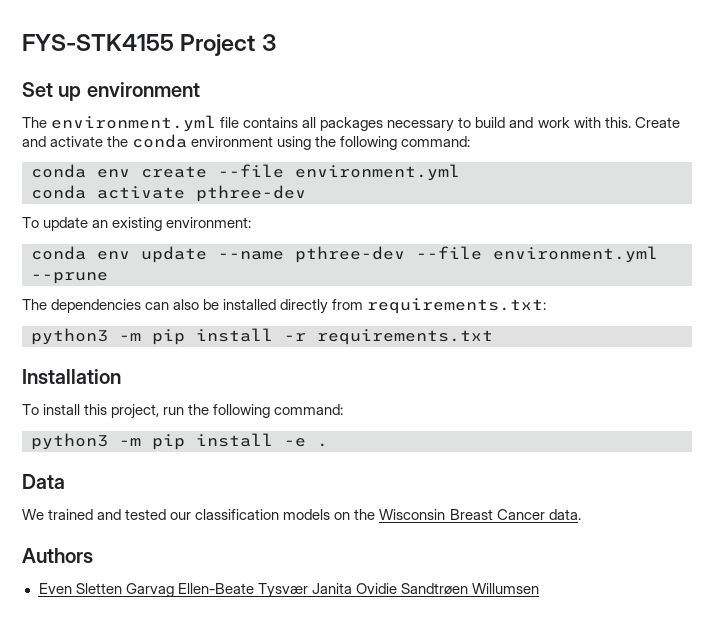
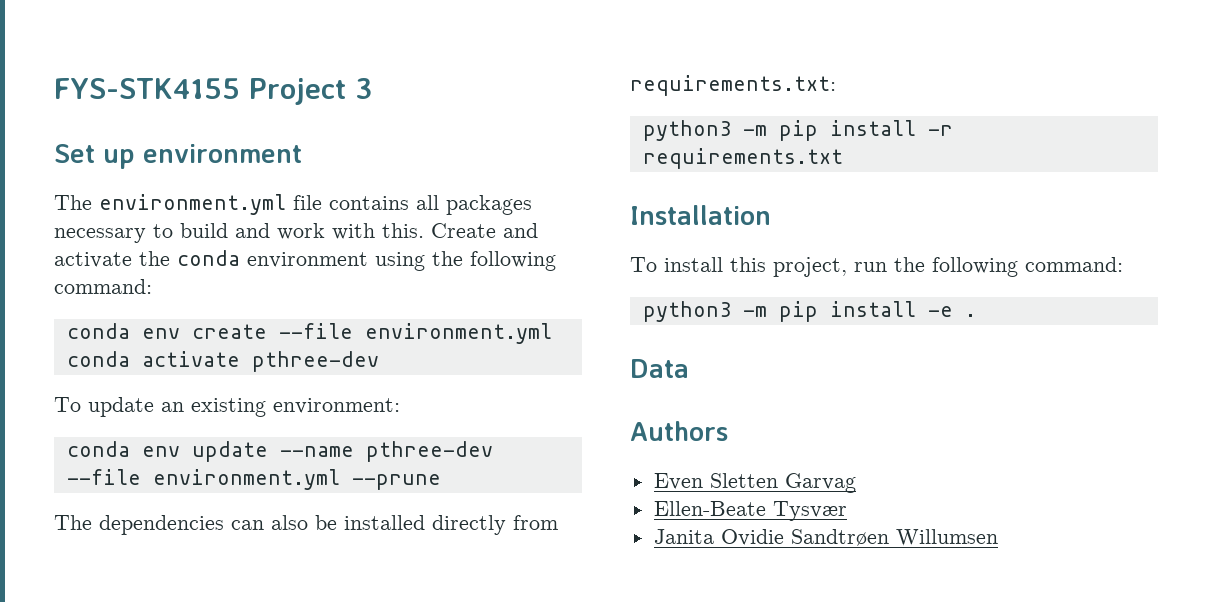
- We trained and tested our classification models on the Wisconsin Breast Cancer data.
- Even Sletten Garvag Ellen-Beate Tysvær Janita Ovidie Sandtrøen Willumsen
+ Even Sletten Garvag
+ Ellen-Beate Tysvær
+ Janita Ovidie Sandtrøen Willumsen

